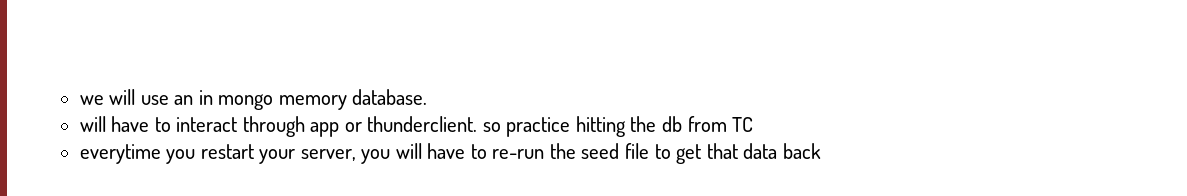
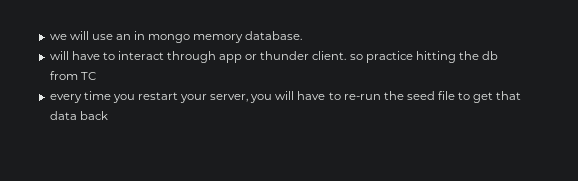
- will have to interact through app or thunderclient. so practice hitting the db from TC
+ will have to interact through app or thunder client. so practice hitting the db from TC
- everytime you restart your server, you will have to re-run the seed file to get that data back
+ every time you restart your server, you will have to re-run the seed file to get that data back

